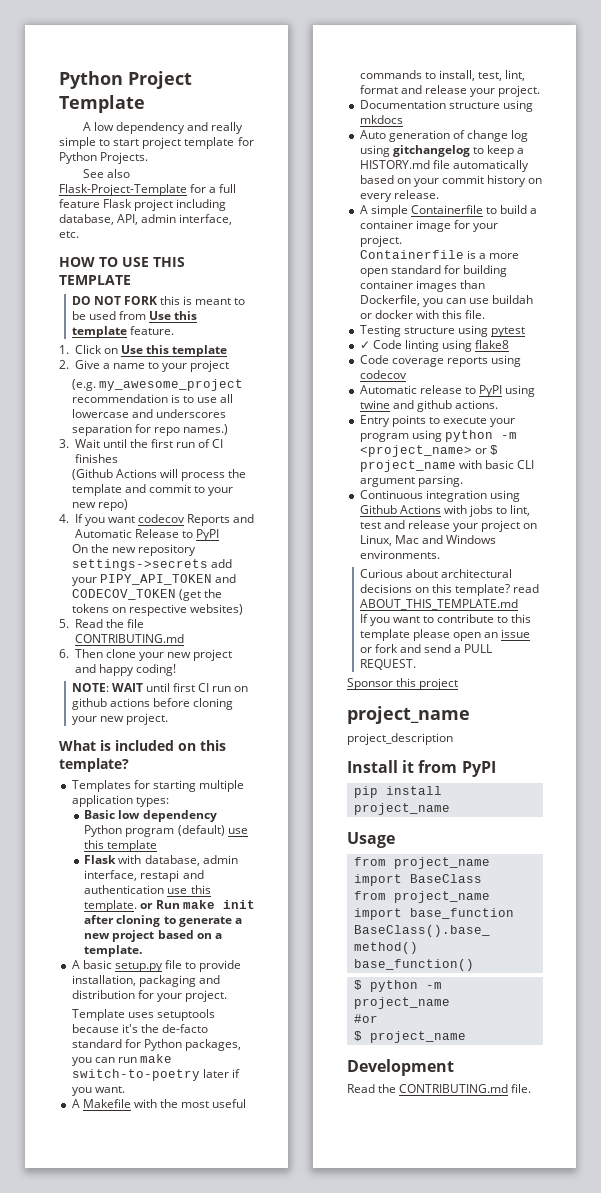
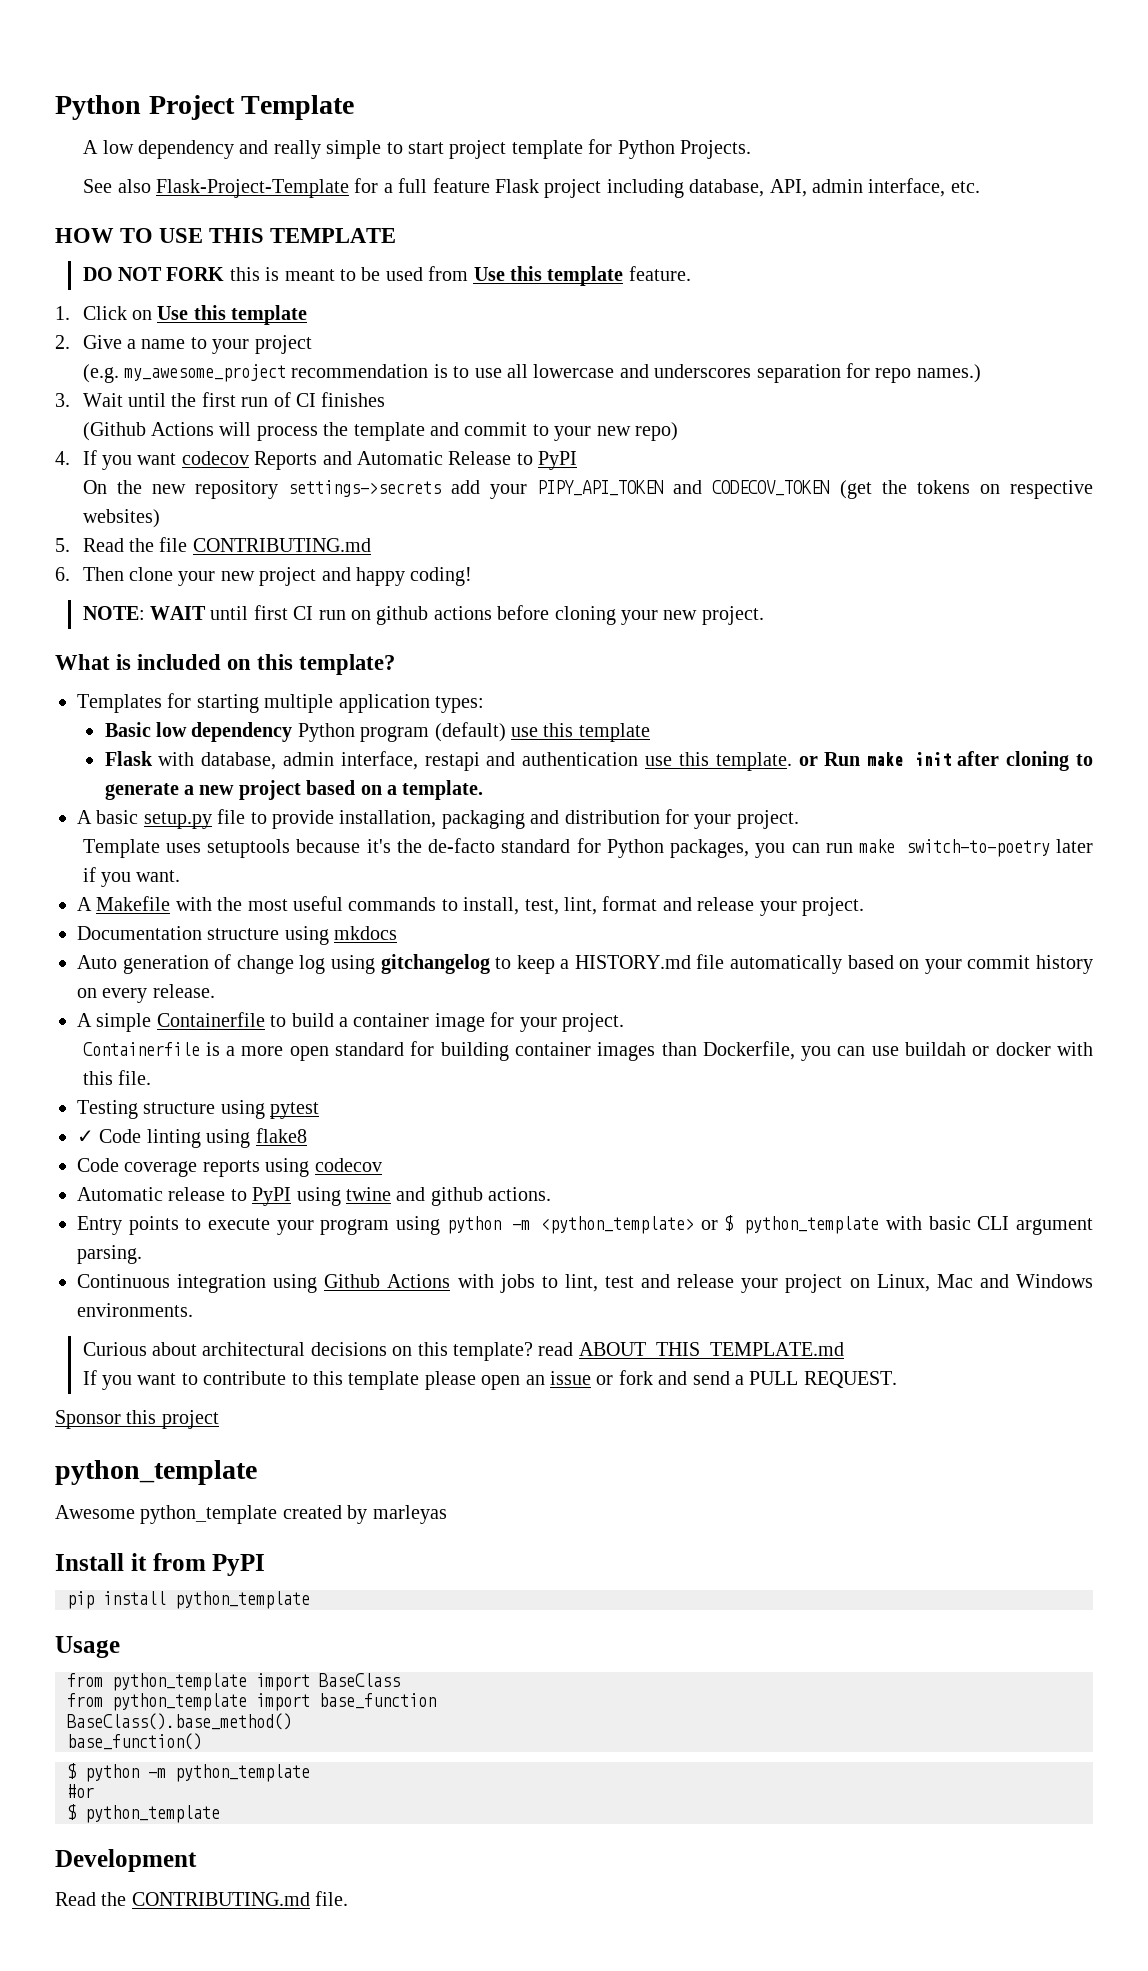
- Entry points to execute your program using python -m <project_name> or $ project_name with basic CLI argument parsing.
+ Entry points to execute your program using python -m <python_template> or $ python_template with basic CLI argument parsing.
  Sponsor this project
- project_name
- project_description
+ python_template
+ Awesome python_template created by marleyas
- pip install project_name
+ pip install python_template
- from project_name import BaseClass
+ from python_template import BaseClass
- from project_name import base_function
+ from python_template import base_function
- $ python -m project_name
+ $ python -m python_template
  #or
- $ project_name
+ $ python_template

